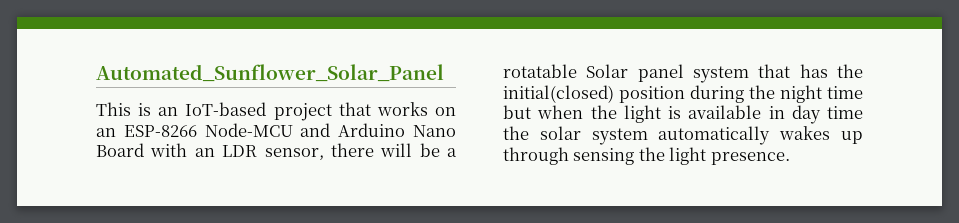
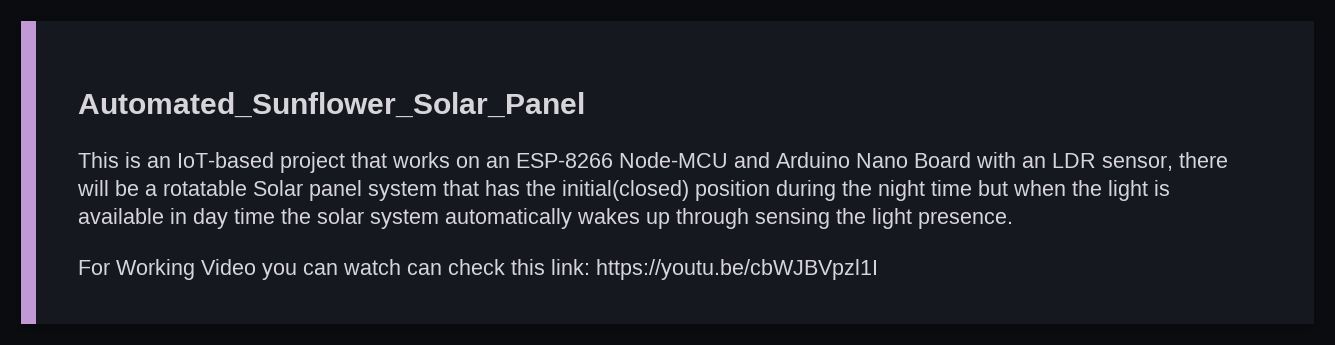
+ For Working Video you can watch can check this link: https://youtu.be/cbWJBVpzl1I

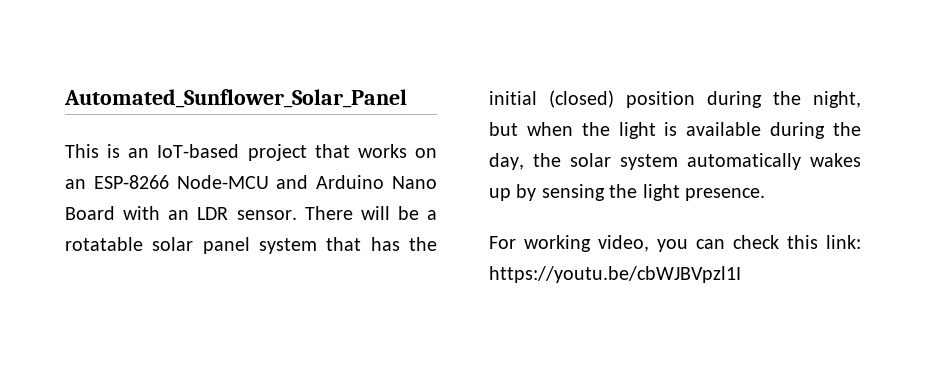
- This is an IoT-based project that works on an ESP-8266 Node-MCU and Arduino Nano Board with an LDR sensor, there will be a rotatable Solar panel system that has the initial(closed) position during the night time but when the light is available in day time the solar system automatically wakes up through sensing the light presence.
+ This is an IoT-based project that works on an ESP-8266 Node-MCU and Arduino Nano Board with an LDR sensor. There will be a rotatable solar panel system that has the initial (closed) position during the night, but when the light is available during the day, the solar system automatically wakes up by sensing the light presence.
- For Working Video you can watch can check this link: https://youtu.be/cbWJBVpzl1I
+ For working video, you can check this link: https://youtu.be/cbWJBVpzl1I

